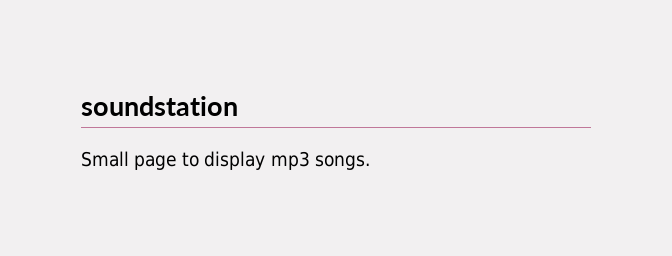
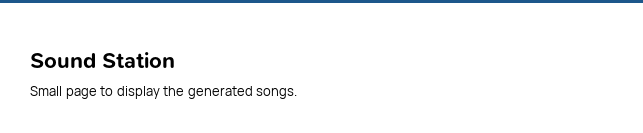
- soundstation
+ Sound Station
- Small page to display mp3 songs.
+ Small page to display the generated songs.

